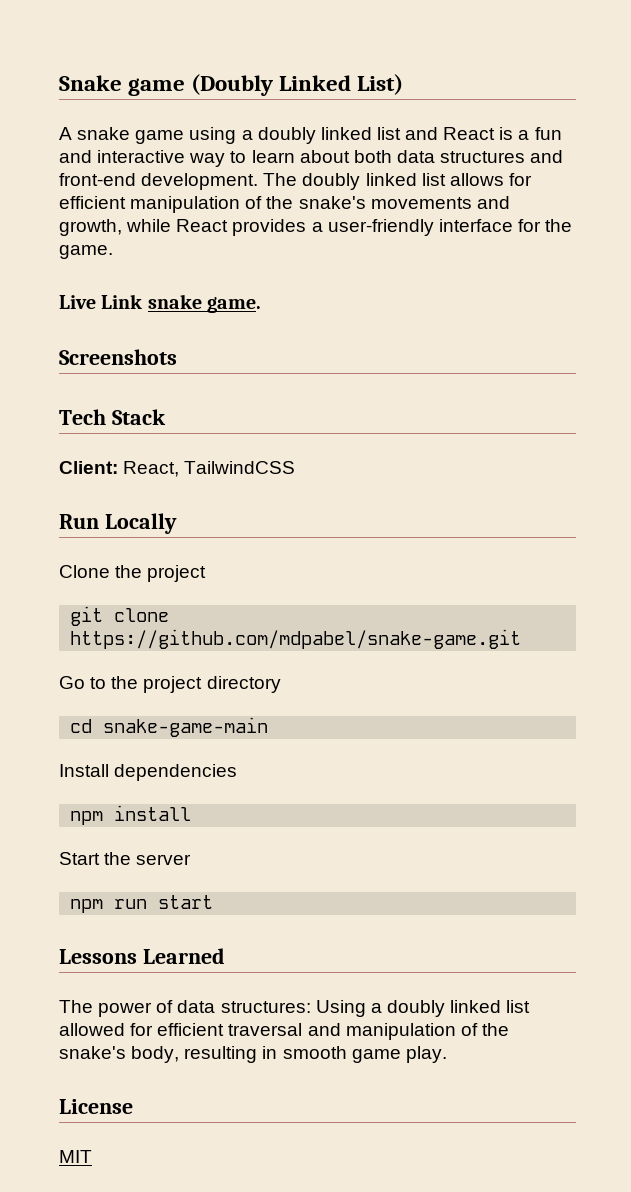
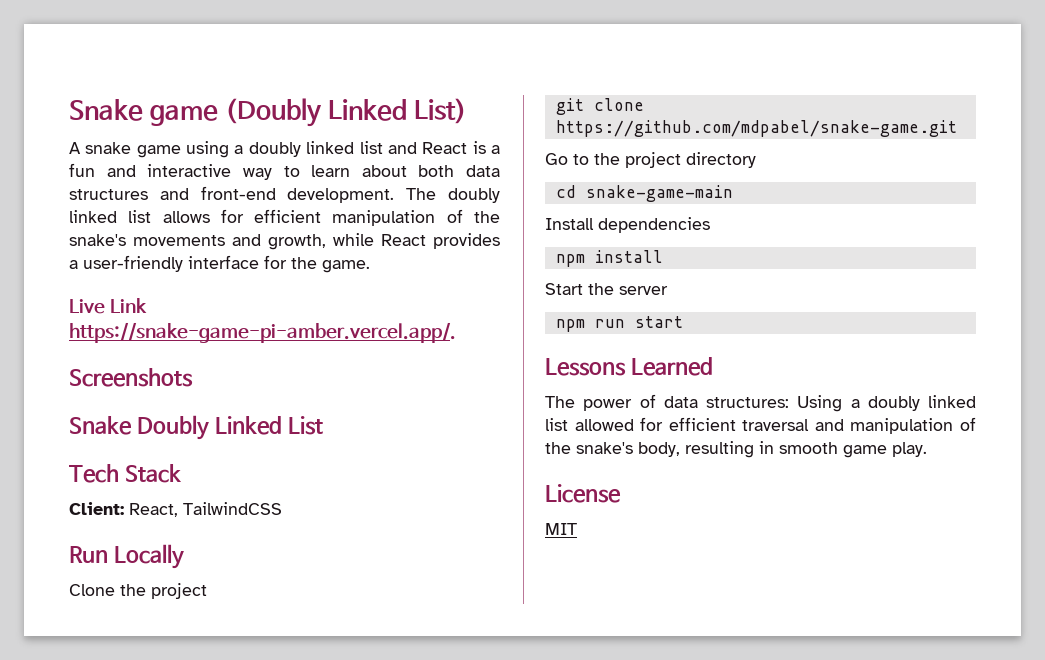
- Live Link snake game.
+ Live Link https://snake-game-pi-amber.vercel.app/.
+ Snake Doubly Linked List

